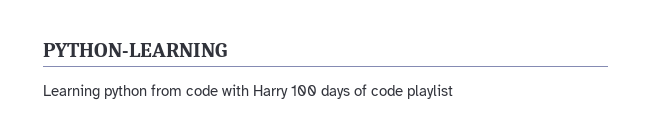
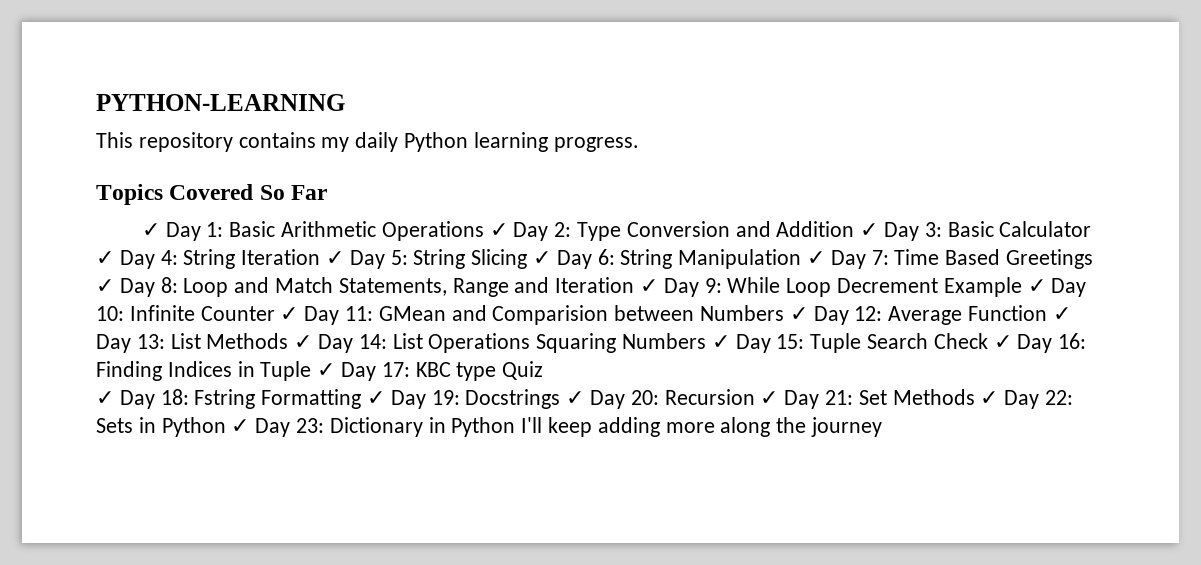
- Learning python from code with Harry 100 days of code playlist
+ This repository contains my daily Python learning progress.
+ Topics Covered So Far
+ ✓ Day 1: Basic Arithmetic Operations ✓ Day 2: Type Conversion and Addition ✓ Day 3: Basic Calculator ✓ Day 4: String Iteration ✓ Day 5: String Slicing ✓ Day 6: String Manipulation ✓ Day 7: Time Based Greetings ✓ Day 8: Loop and Match Statements, Range and Iteration ✓ Day 9: While Loop Decrement Example ✓ Day 10: Infinite Counter ✓ Day 11: GMean and Comparision between Numbers ✓ Day 12: Average Function ✓ Day 13: List Methods ✓ Day 14: List Operations Squaring Numbers ✓ Day 15: Tuple Search Check ✓ Day 16: Finding Indices in Tuple ✓ Day 17: KBC type Quiz
+ ✓ Day 18: Fstring Formatting ✓ Day 19: Docstrings ✓ Day 20: Recursion ✓ Day 21: Set Methods ✓ Day 22: Sets in Python ✓ Day 23: Dictionary in Python I'll keep adding more along the journey

